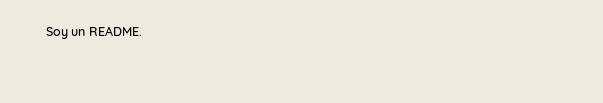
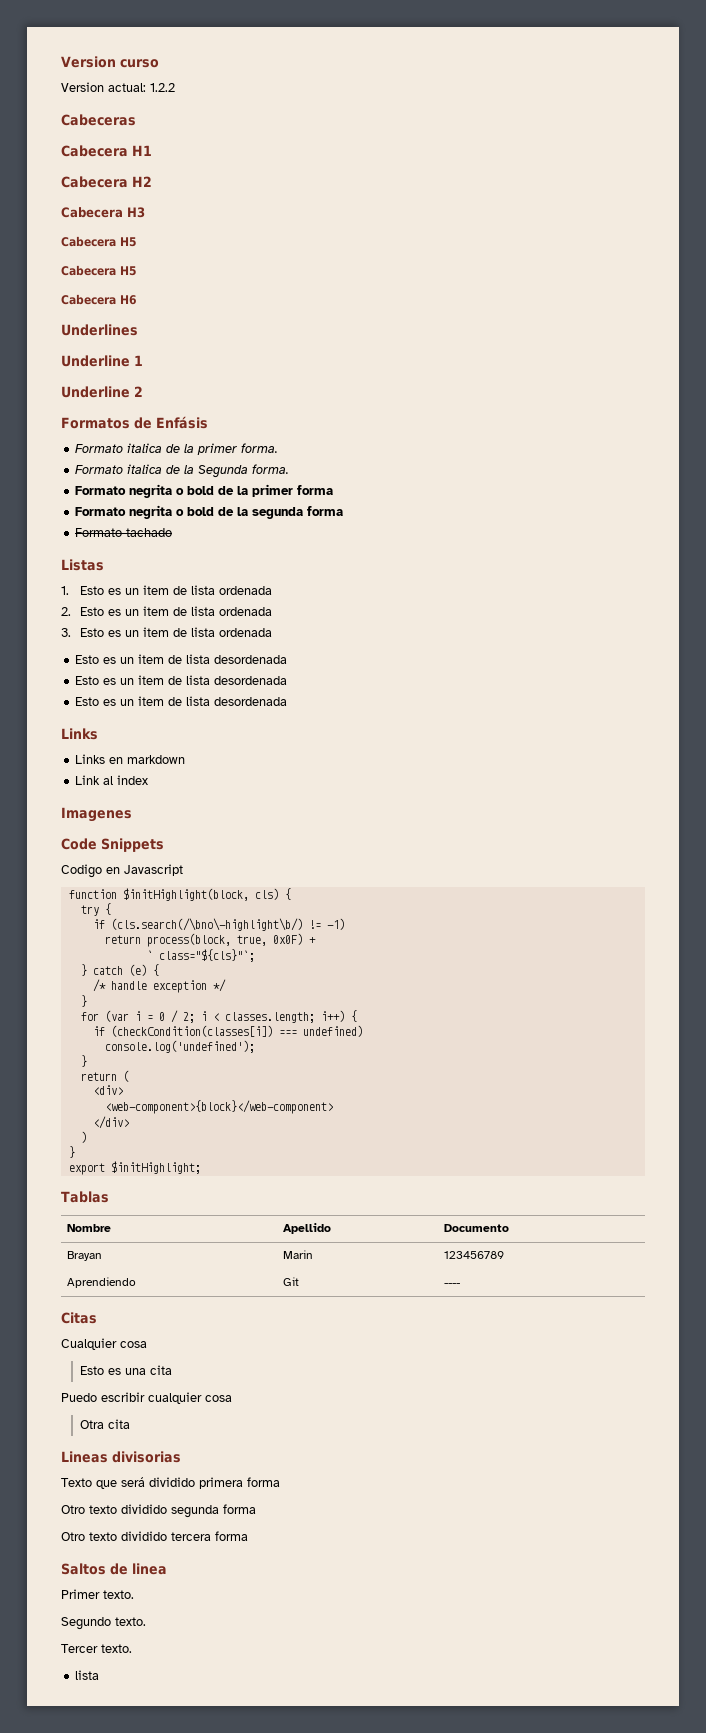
- Soy un README.
+ Version curso
+ Version actual: 1.2.2
+ Cabeceras
+ Cabecera H1
+ Cabecera H2
+ Cabecera H3
+ Cabecera H5
+ Cabecera H5
+ Cabecera H6
+ Underlines
+ Underline 1
+ Underline 2
+ Formatos de Enfásis
+ Formato italica de la primer forma.
+ Formato italica de la Segunda forma.
+ Formato negrita o bold de la primer forma
+ Formato negrita o bold de la segunda forma
+ Formato tachado
+ Listas
+ 1. Esto es un item de lista ordenada
+ 2. Esto es un item de lista ordenada
+ 3. Esto es un item de lista ordenada
+ Esto es un item de lista desordenada
+ Esto es un item de lista desordenada
+ Esto es un item de lista desordenada
+ Links
+ Links en markdown
+ Link al index
+ Imagenes
+ Code Snippets
+ Codigo en Javascript
+ function $initHighlight(block, cls) {
+ try {
+ if (cls.search(/\bno\-highlight\b/) != -1)
+ return process(block, true, 0x0F) +
+ ` class="${cls}"`;
+ } catch (e) {
+ /* handle exception */
+ }
+ for (var i = 0 / 2; i < classes.length; i++) {
+ if (checkCondition(classes[i]) === undefined)
+ console.log('undefined');
+ }
+ return (
+ <div>
+ <web-component>{block}</web-component>
+ </div>
+ )
+ }
+ export $initHighlight;
+ Tablas
+ Nombre | Apellido | Documento
+ Brayan | Marin | 123456789
+ Aprendiendo | Git | ----
+ Citas
+ Cualquier cosa
+ Esto es una cita
+ Puedo escribir cualquier cosa
+ Otra cita
+ Lineas divisorias
+ Texto que será dividido primera forma
+ Otro texto dividido segunda forma
+ Otro texto dividido tercera forma
+ Saltos de linea
+ Primer texto.
+ Segundo texto.
+ Tercer texto.
+ lista

